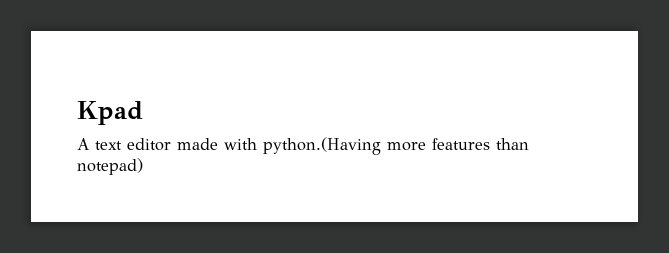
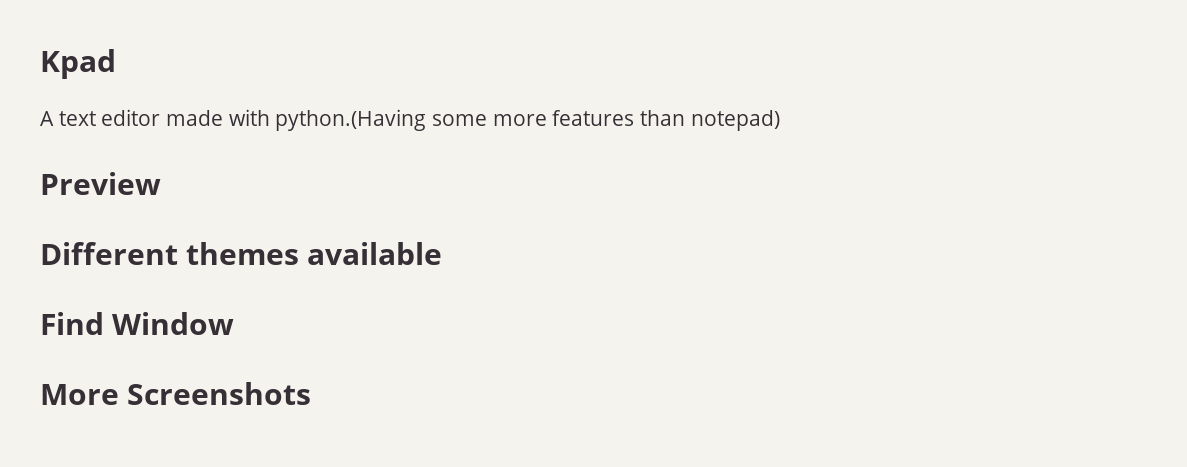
- A text editor made with python.(Having more features than notepad)
+ A text editor made with python.(Having some more features than notepad)
+ Preview
+ Different themes available
+ Find Window
+ More Screenshots

